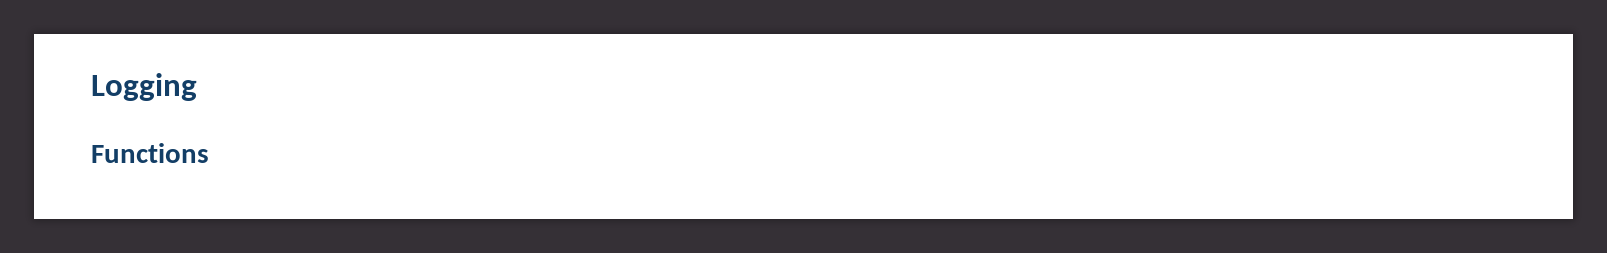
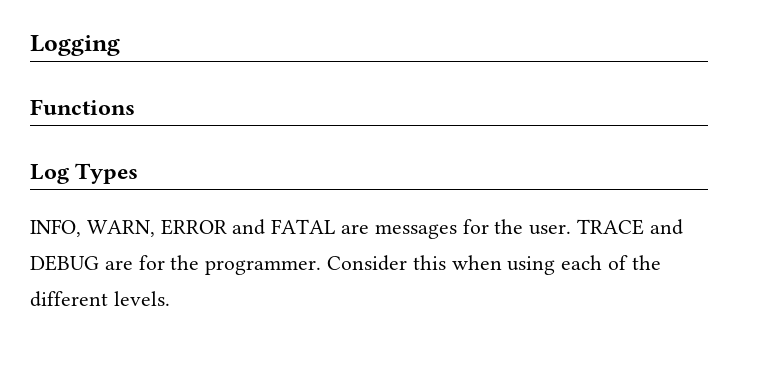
+ Log Types
+ INFO, WARN, ERROR and FATAL are messages for the user. TRACE and DEBUG are for the programmer. Consider this when using each of the different levels.

